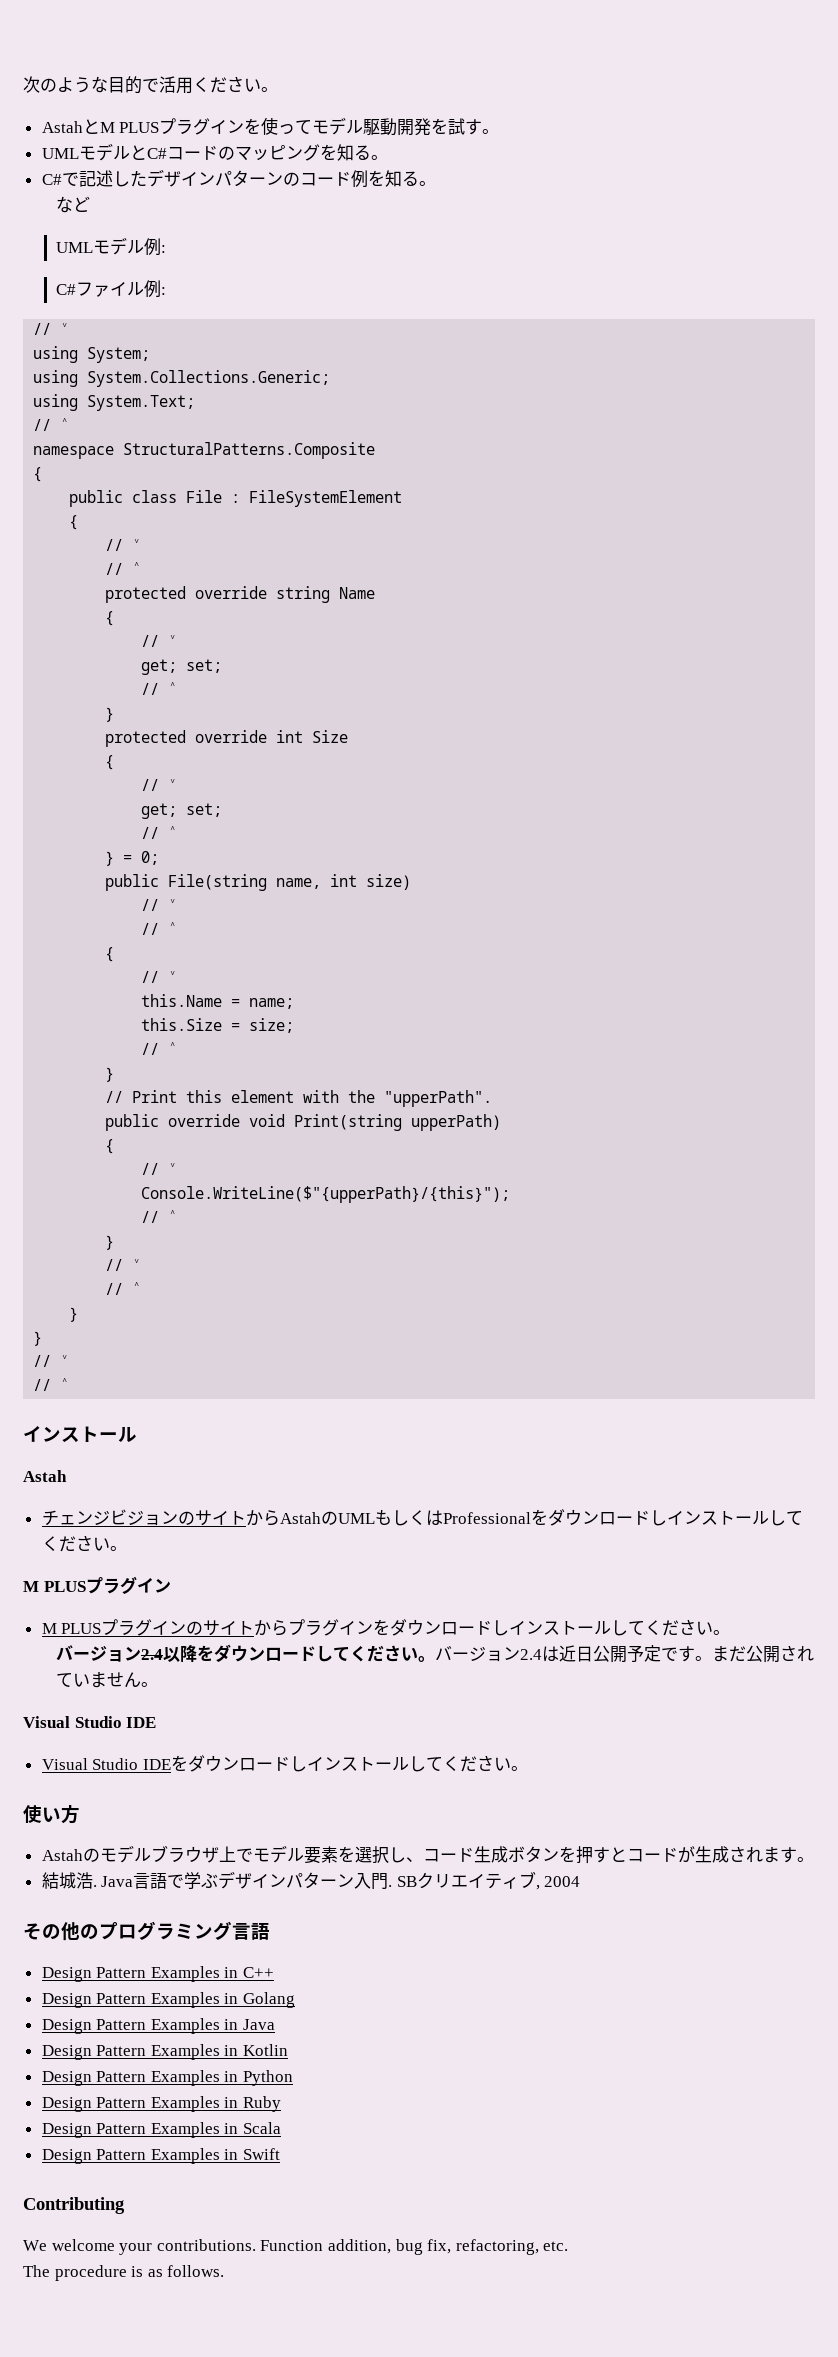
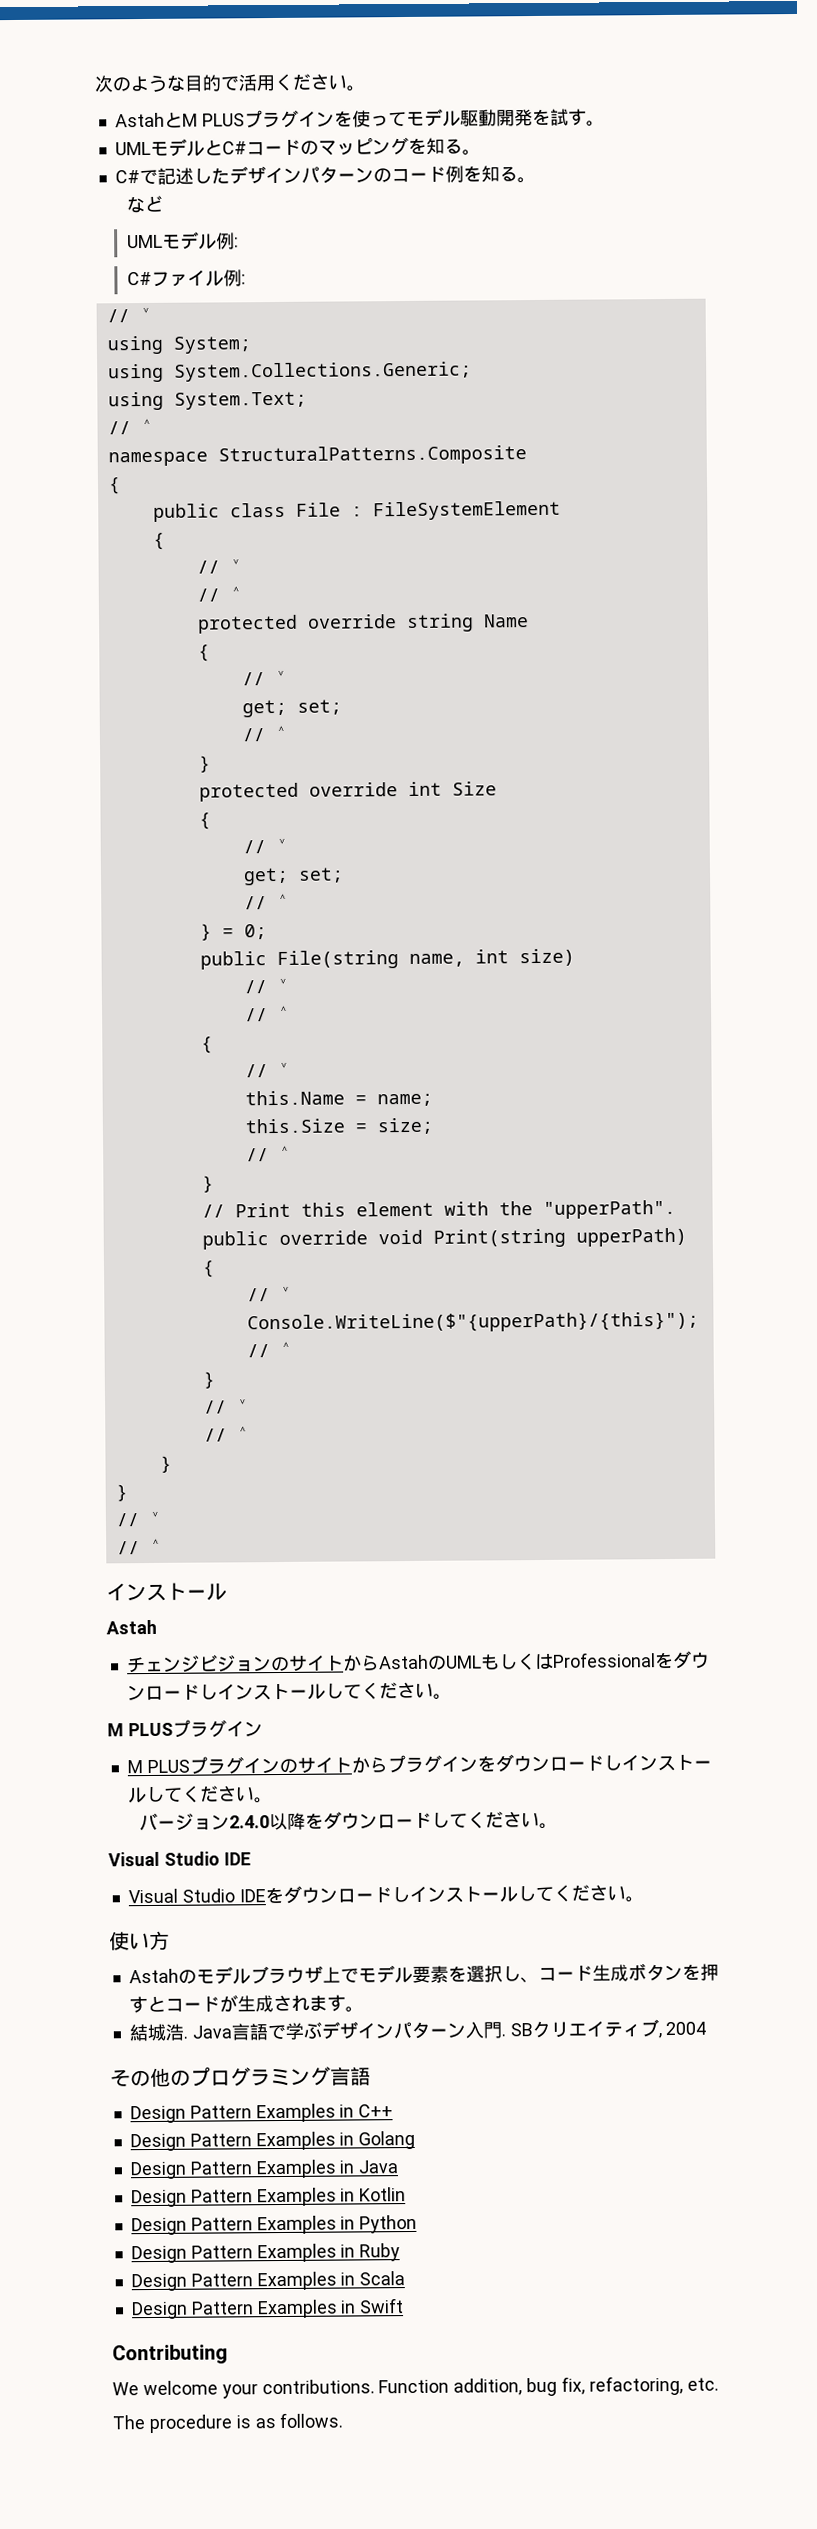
- バージョン2.4以降をダウンロードしてください。バージョン2.4は近日公開予定です。まだ公開されていません。
+ バージョン2.4.0以降をダウンロードしてください。

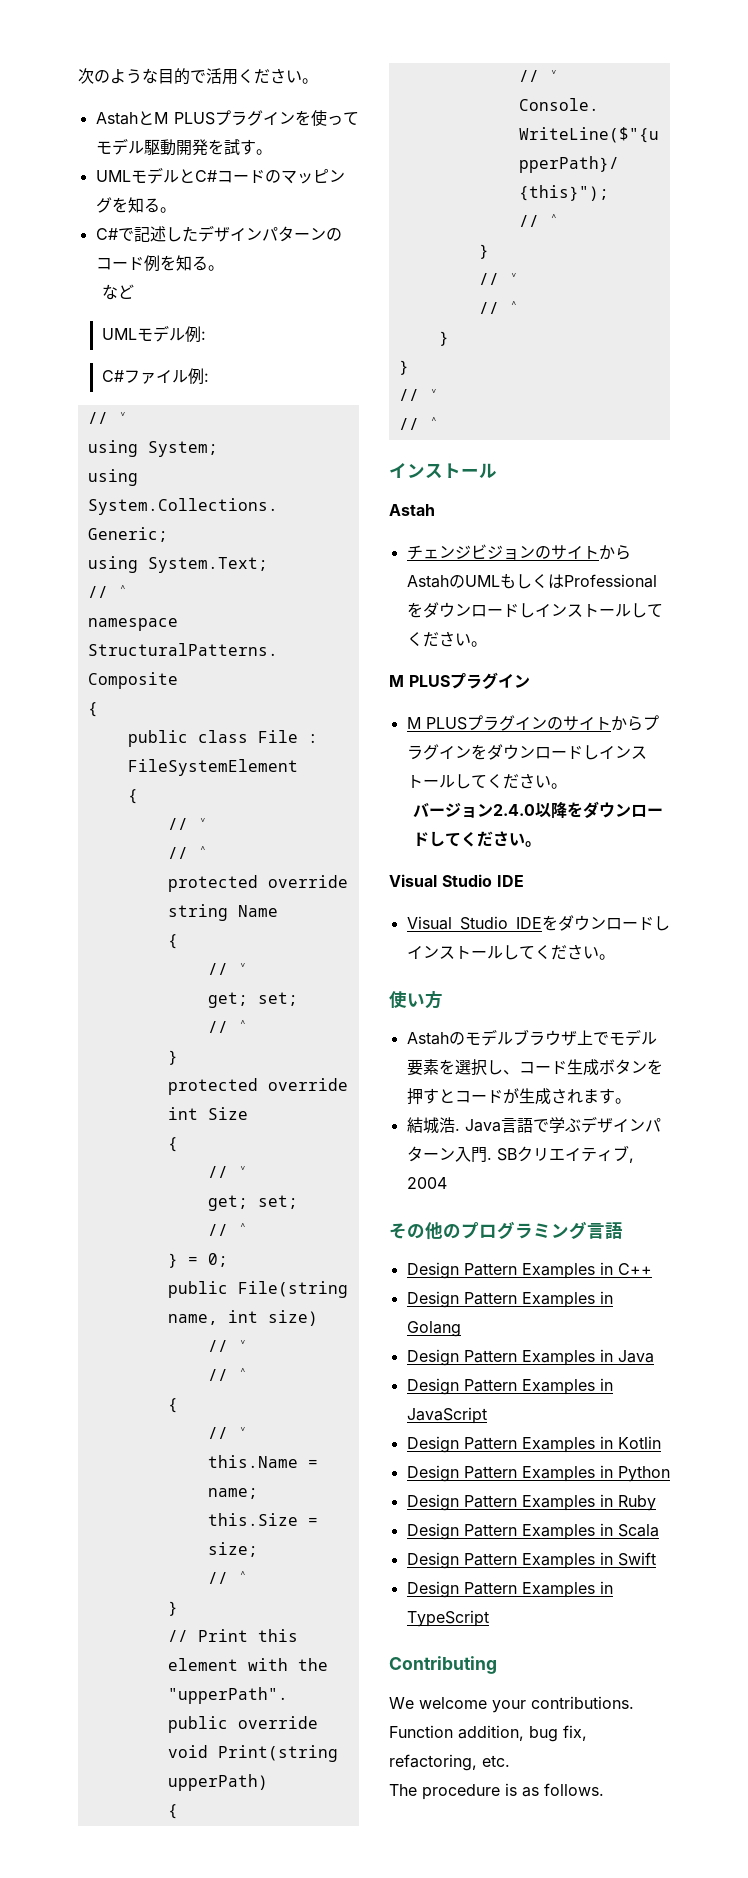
+ Design Pattern Examples in JavaScript
+ Design Pattern Examples in TypeScript

